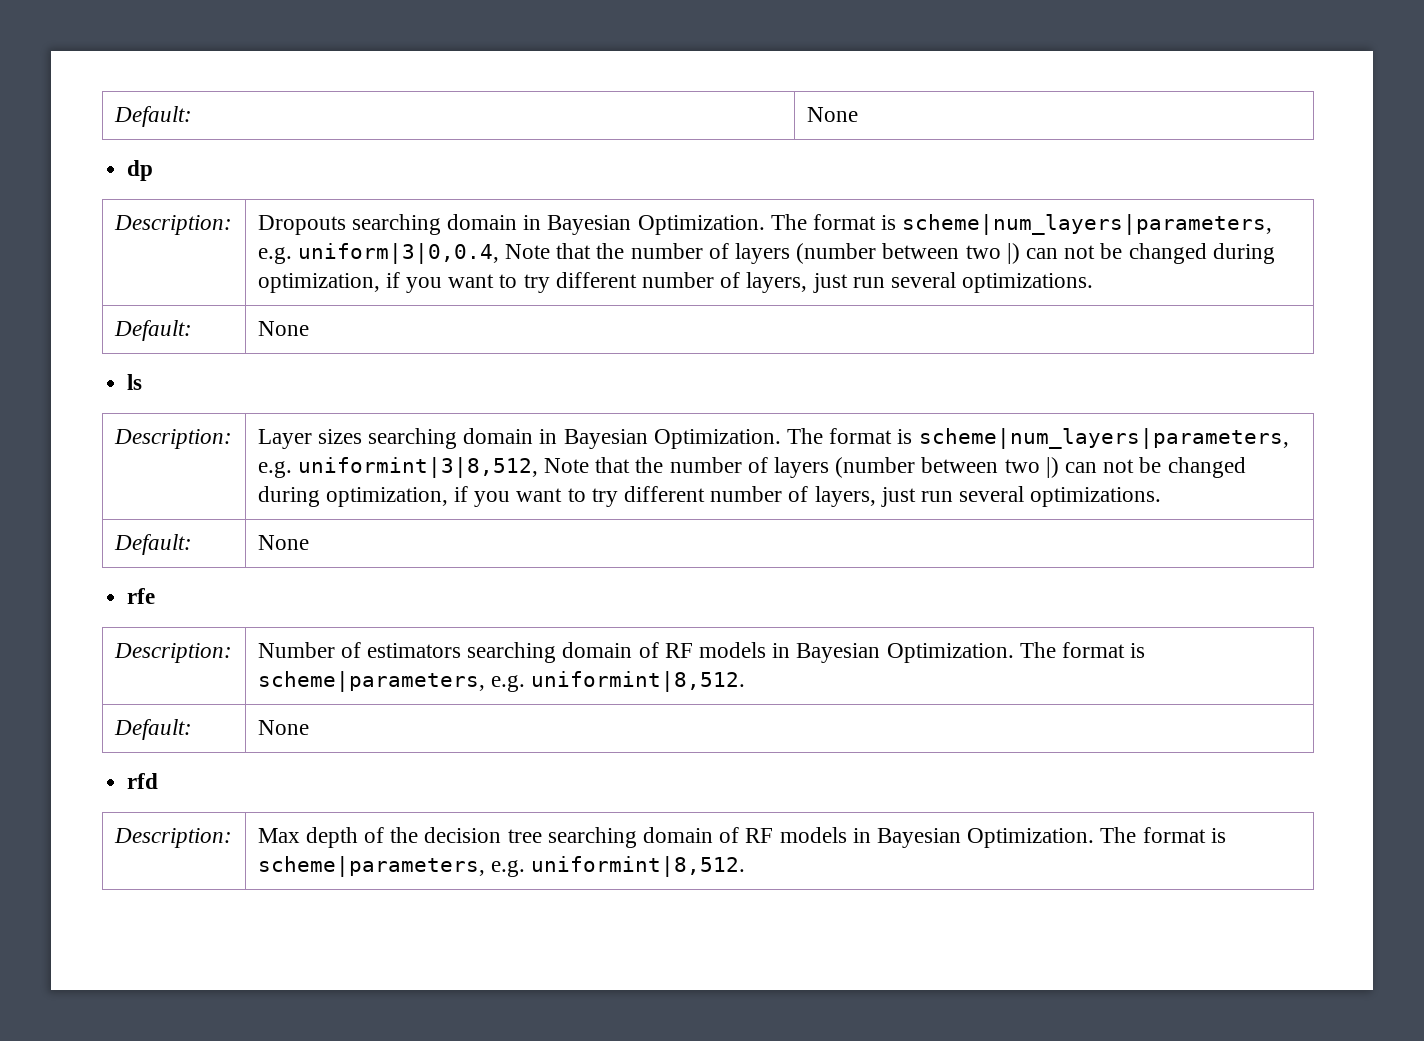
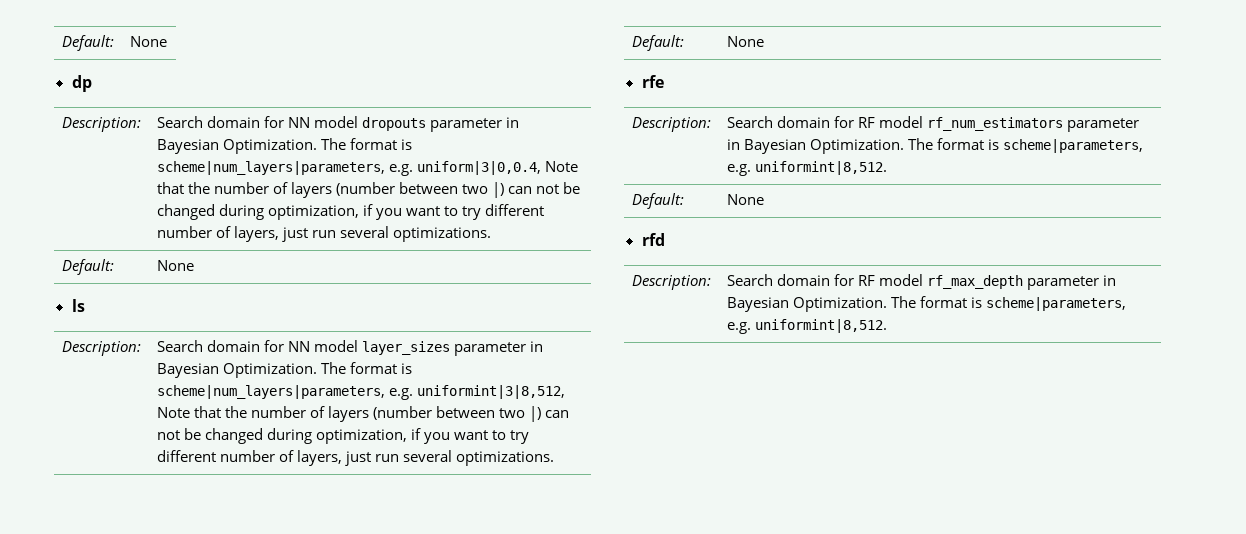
- Dropouts searching domain in Bayesian Optimization.
+ Search domain for NN model dropouts parameter in Bayesian Optimization.
- Layer sizes searching domain in Bayesian Optimization.
+ Search domain for NN model layer_sizes parameter in Bayesian Optimization.
- Description: | Number of estimators searching domain of RF models in Bayesian Optimization. The format is scheme|parameters, e.g. uniformint|8,512.
+ Description: | Search domain for RF model rf_num_estimators parameter in Bayesian Optimization. The format is scheme|parameters, e.g. uniformint|8,512.
- Description: | Max depth of the decision tree searching domain of RF models in Bayesian Optimization. The format is scheme|parameters, e.g. uniformint|8,512.
+ Description: | Search domain for RF model rf_max_depth parameter in Bayesian Optimization. The format is scheme|parameters, e.g. uniformint|8,512.

